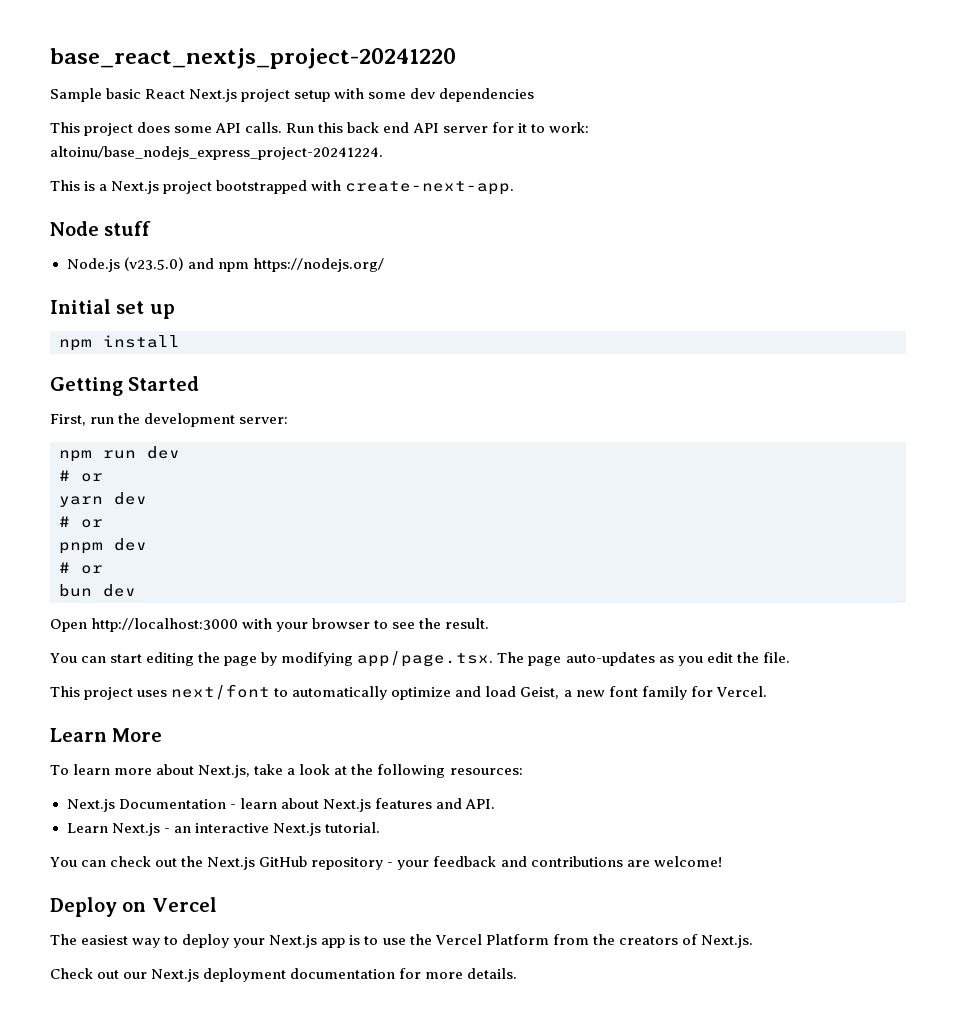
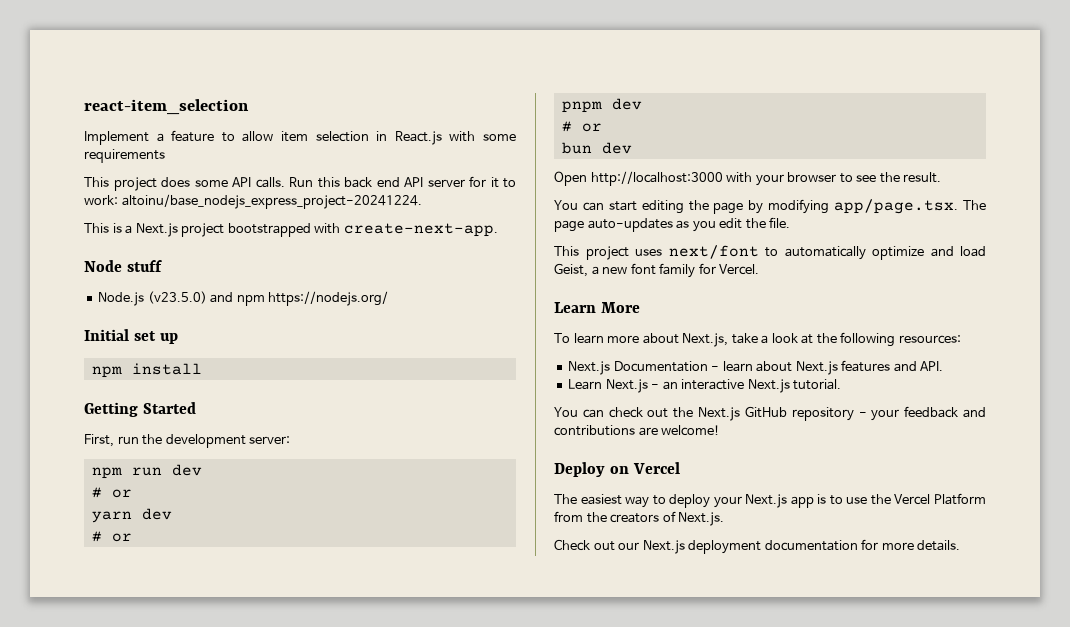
- base_react_nextjs_project-20241220
- Sample basic React Next.js project setup with some dev dependencies
+ react-item_selection
+ Implement a feature to allow item selection in React.js with some requirements

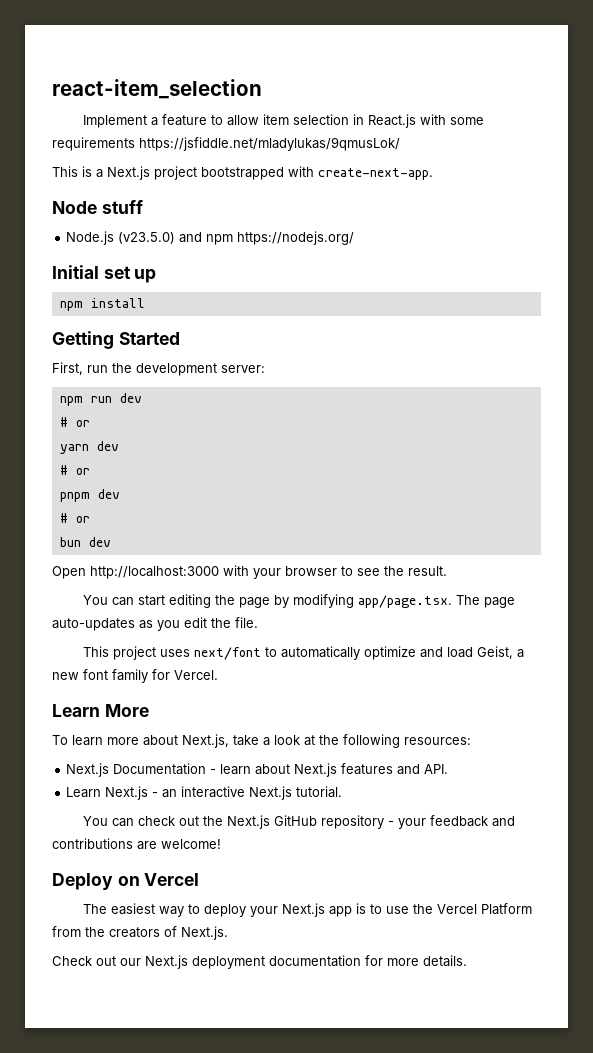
- Implement a feature to allow item selection in React.js with some requirements
- This project does some API calls. Run this back end API server for it to work: altoinu/base_nodejs_express_project-20241224.
+ Implement a feature to allow item selection in React.js with some requirements https://jsfiddle.net/mladylukas/9qmusLok/

